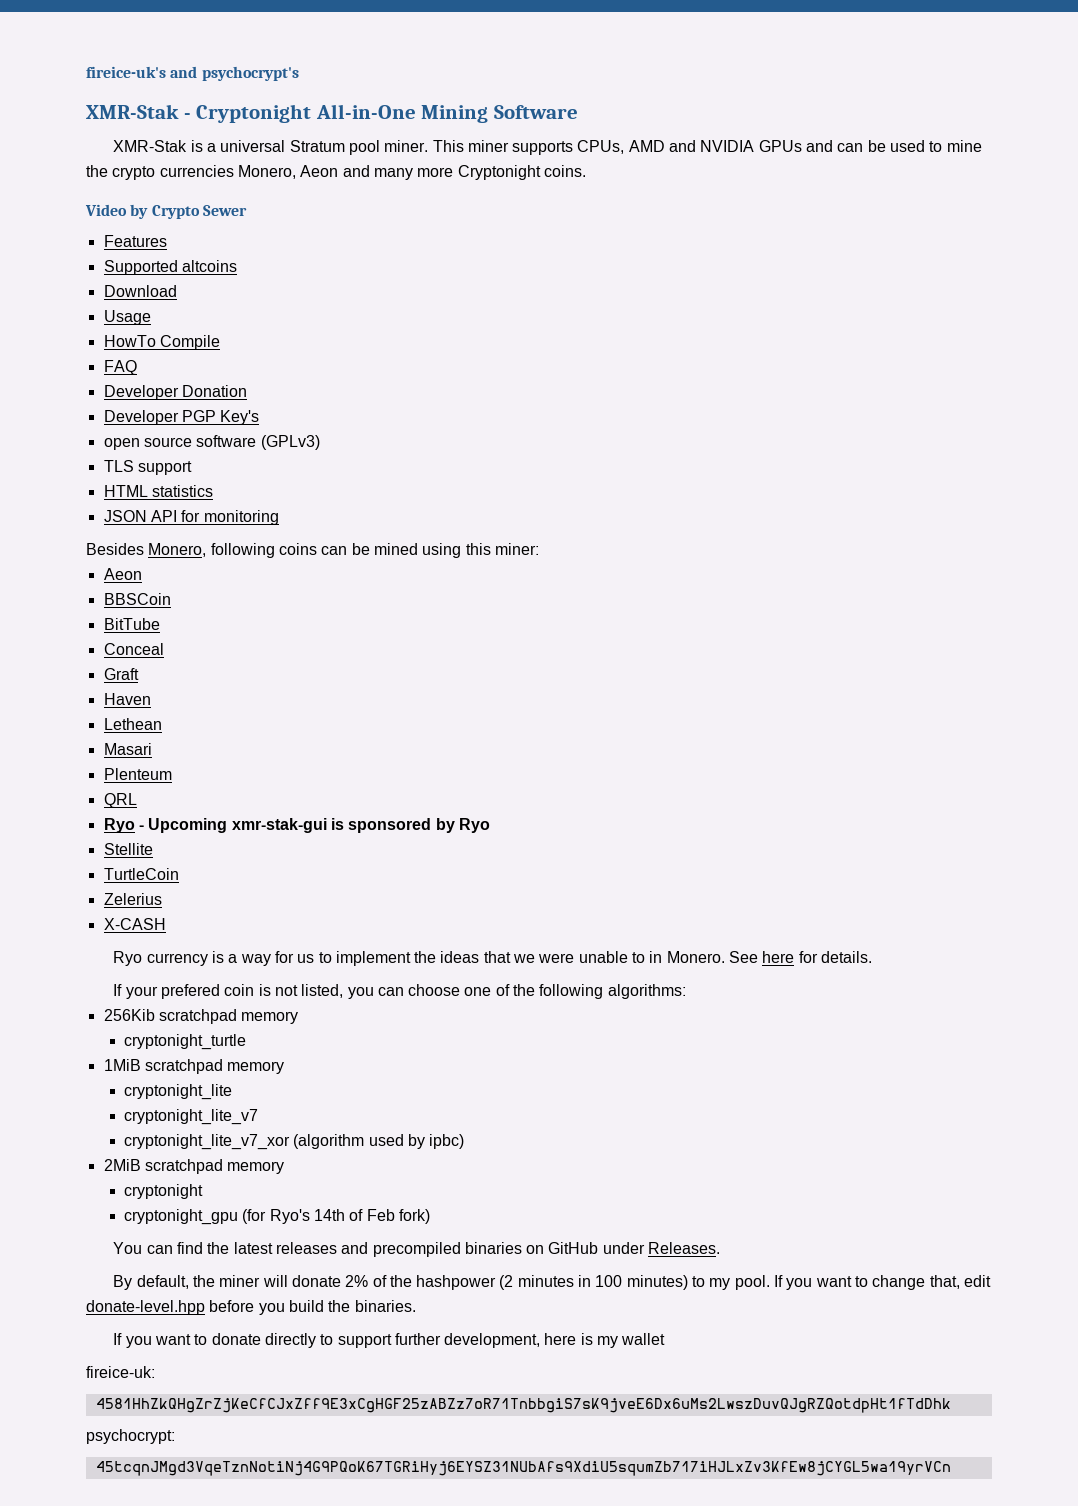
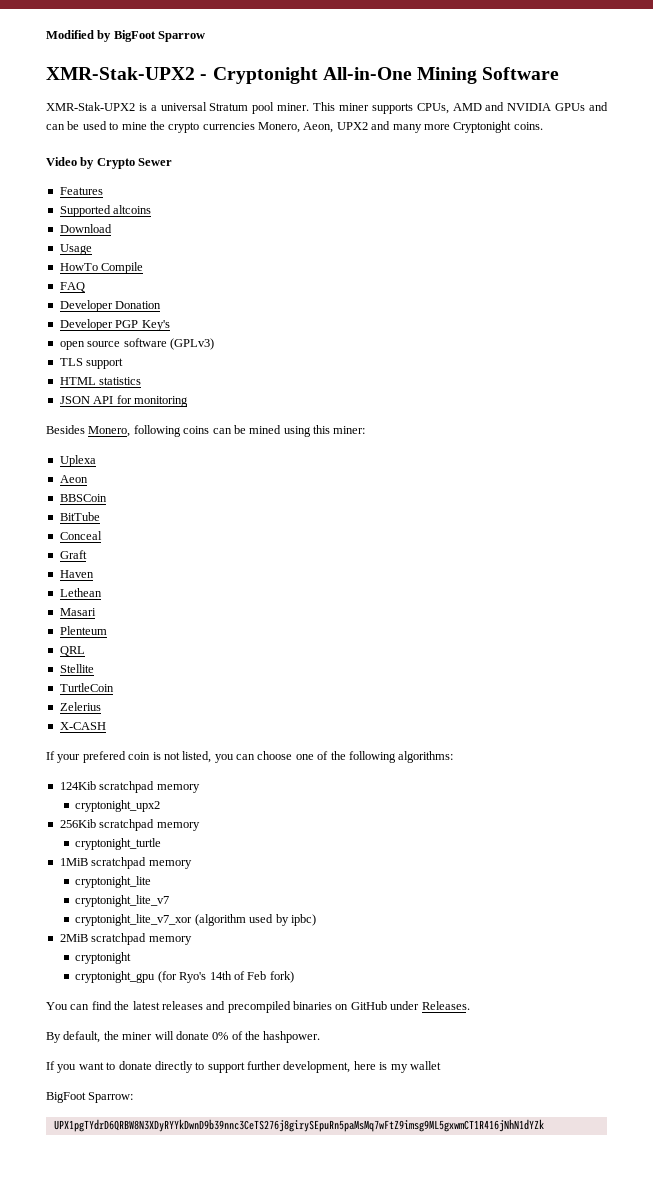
- fireice-uk's and psychocrypt's
- XMR-Stak - Cryptonight All-in-One Mining Software
+ Modified by BigFoot Sparrow
+ XMR-Stak-UPX2 - Cryptonight All-in-One Mining Software
- XMR-Stak is a universal Stratum pool miner.
+ XMR-Stak-UPX2 is a universal Stratum pool miner.
- This miner supports CPUs, AMD and NVIDIA GPUs and can be used to mine the crypto currencies Monero, Aeon and many more Cryptonight coins.
+ This miner supports CPUs, AMD and NVIDIA GPUs and can be used to mine the crypto currencies Monero, Aeon, UPX2 and many more Cryptonight coins.
+ Uplexa
- Ryo - Upcoming xmr-stak-gui is sponsored by Ryo
  Stellite
  TurtleCoin
  Zelerius
  X-CASH
- Ryo currency is a way for us to implement the ideas that we were unable to in Monero. See here for details.
+ 124Kib scratchpad memory
+ cryptonight_upx2
- By default, the miner will donate 2% of the hashpower (2 minutes in 100 minutes) to my pool. If you want to change that, edit donate-level.hpp before you build the binaries.
+ By default, the miner will donate 0% of the hashpower.
- fireice-uk:
- 4581HhZkQHgZrZjKeCfCJxZff9E3xCgHGF25zABZz7oR71TnbbgiS7sK9jveE6Dx6uMs2LwszDuvQJgRZQotdpHt1fTdDhk
- psychocrypt:
- 45tcqnJMgd3VqeTznNotiNj4G9PQoK67TGRiHyj6EYSZ31NUbAfs9XdiU5squmZb717iHJLxZv3KfEw8jCYGL5wa19yrVCn
+ BigFoot Sparrow:
+ UPX1pgTYdrD6QRBW8N3XDyRYYkDwnD9b39nnc3CeTS276j8girySEpuRn5paMsMq7wFtZ9imsg9ML5gxwmCT1R416jNhN1dYZk

